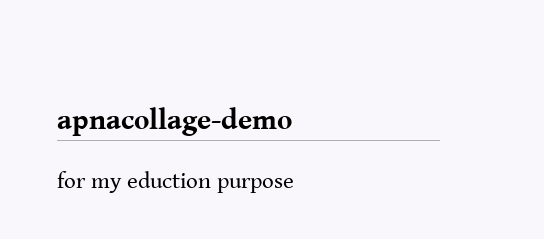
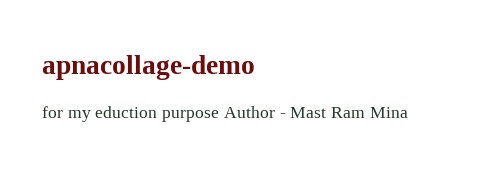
- for my eduction purpose
+ for my eduction purpose Author - Mast Ram Mina

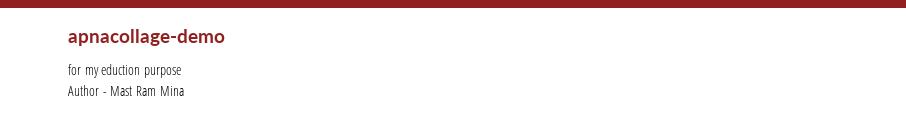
- for my eduction purpose Author - Mast Ram Mina
+ for my eduction purpose
+ Author - Mast Ram Mina

